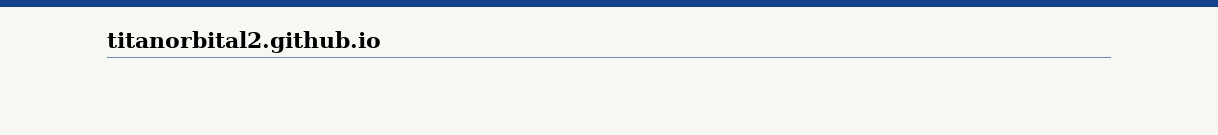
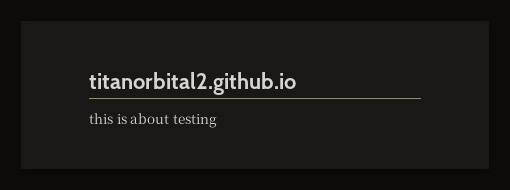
+ this is about testing

